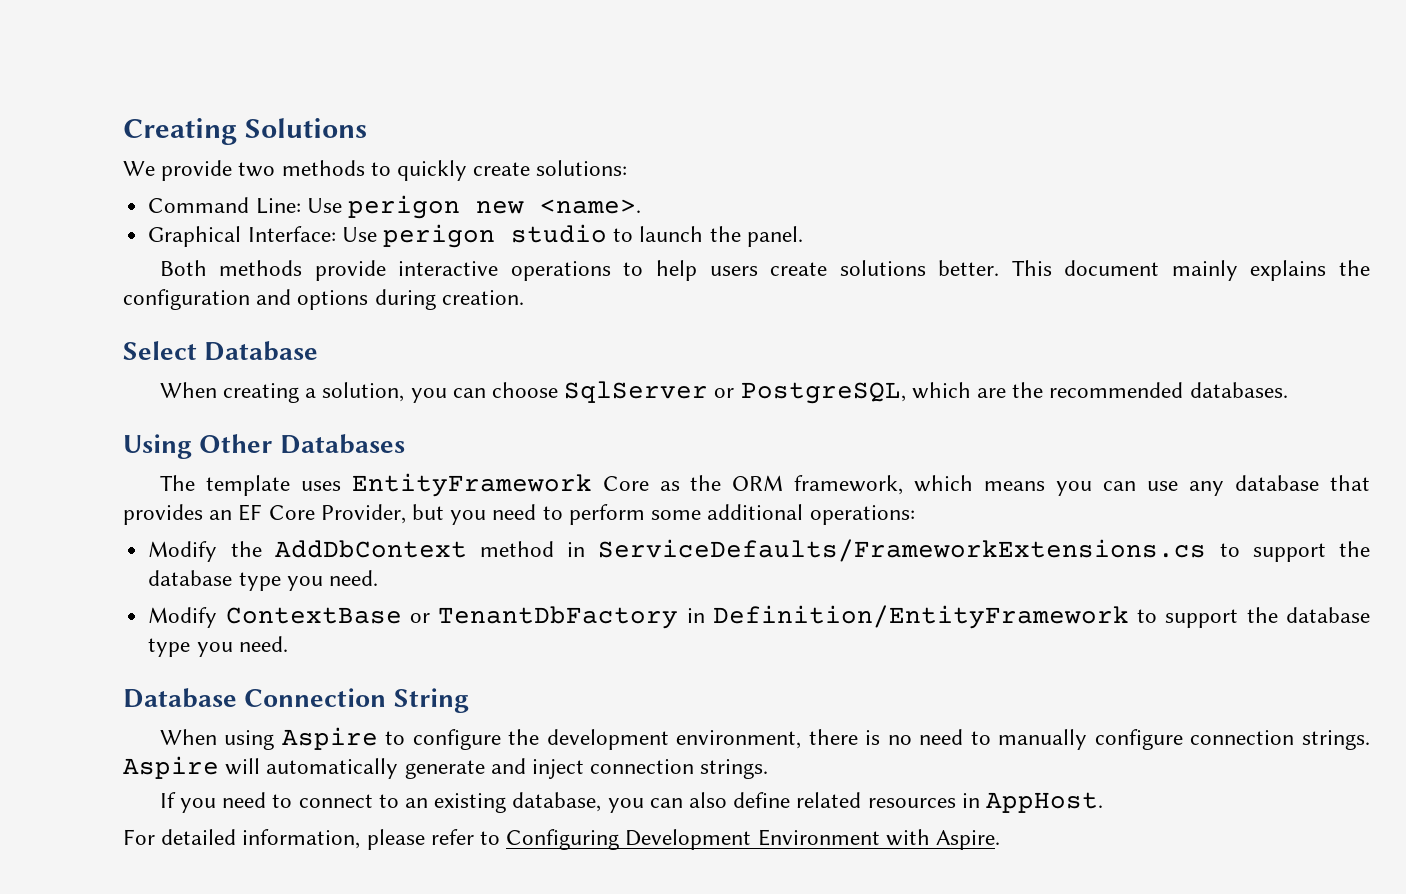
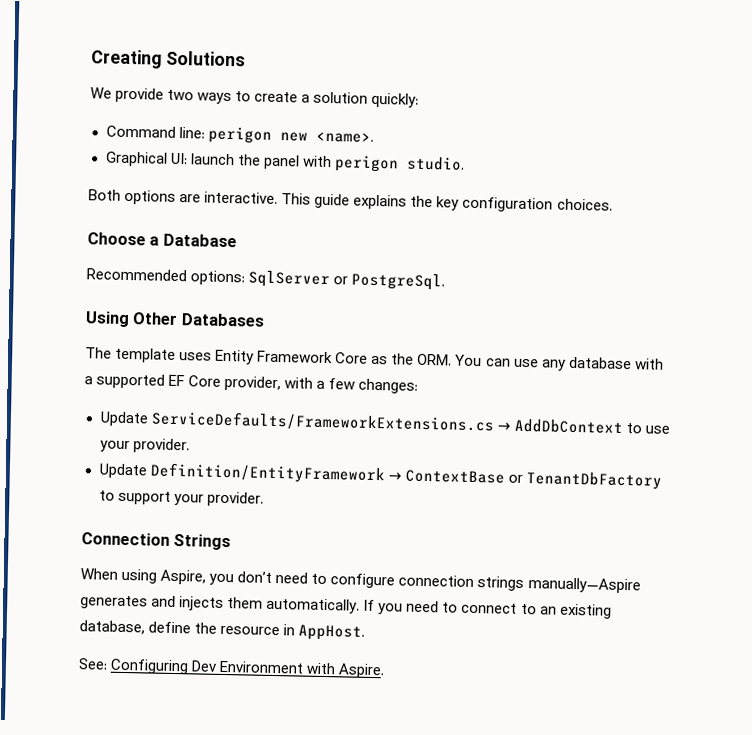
- We provide two methods to quickly create solutions:
+ We provide two ways to create a solution quickly:
- Command Line: Use perigon new <name>.
+ Command line: perigon new <name>.
- Graphical Interface: Use perigon studio to launch the panel.
- Both methods provide interactive operations to help users create solutions better. This document mainly explains the configuration and options during creation.
- Select Database
- When creating a solution, you can choose SqlServer or PostgreSQL, which are the recommended databases.
+ Graphical UI: launch the panel with perigon studio.
+ Both options are interactive. This guide explains the key configuration choices.
+ Choose a Database
+ Recommended options: SqlServer or PostgreSql.
- The template uses EntityFramework Core as the ORM framework, which means you can use any database that provides an EF Core Provider, but you need to perform some additional operations:
- Modify the AddDbContext method in ServiceDefaults/FrameworkExtensions.cs to support the database type you need.
- Modify ContextBase or TenantDbFactory in Definition/EntityFramework to support the database type you need.
- Database Connection String
- When using Aspire to configure the development environment, there is no need to manually configure connection strings. Aspire will automatically generate and inject connection strings.
- If you need to connect to an existing database, you can also define related resources in AppHost.
- For detailed information, please refer to Configuring Development Environment with Aspire.
+ The template uses Entity Framework Core as the ORM. You can use any database with a supported EF Core provider, with a few changes:
+ Update ServiceDefaults/FrameworkExtensions.cs → AddDbContext to use your provider.
+ Update Definition/EntityFramework → ContextBase or TenantDbFactory to support your provider.
+ Connection Strings
+ When using Aspire, you don’t need to configure connection strings manually—Aspire generates and injects them automatically. If you need to connect to an existing database, define the resource in AppHost.
+ See: Configuring Dev Environment with Aspire.

